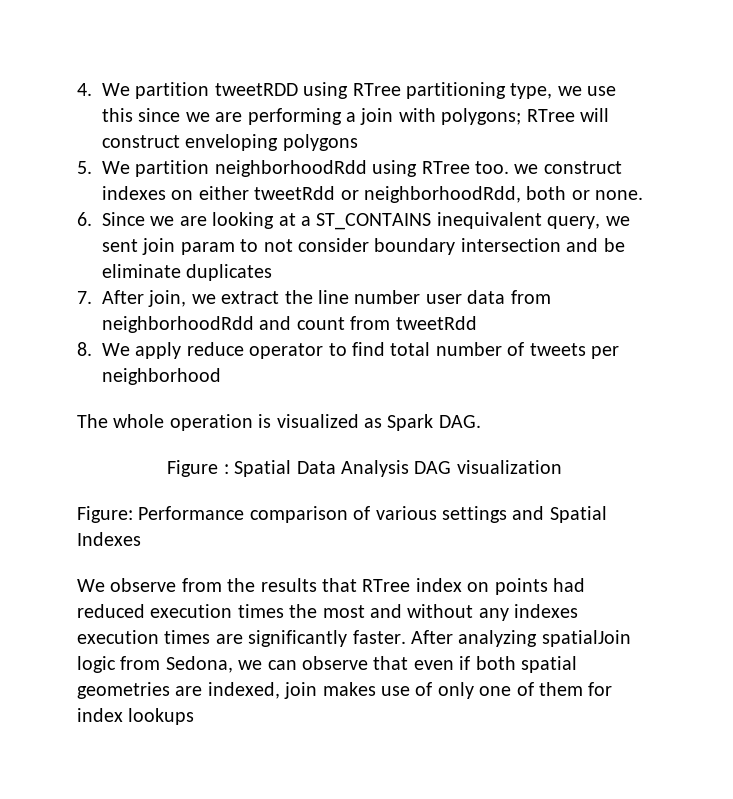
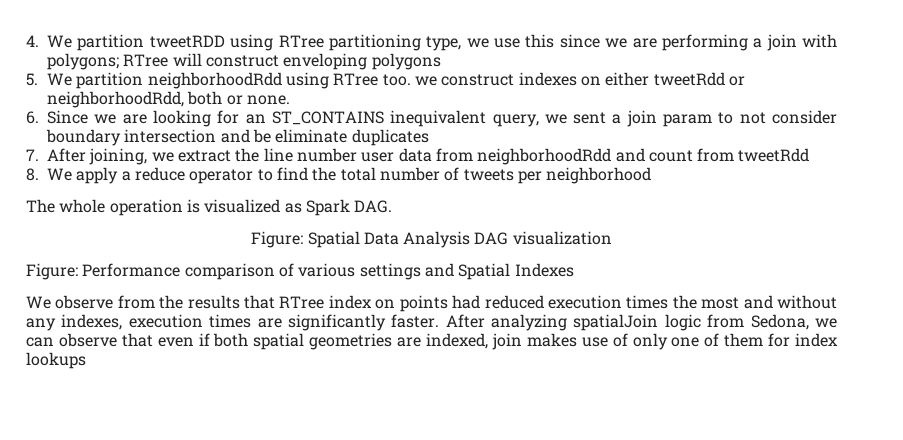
- 6. Since we are looking at a ST_CONTAINS inequivalent query, we sent join param to not consider boundary intersection and be eliminate duplicates
+ 6. Since we are looking for an ST_CONTAINS inequivalent query, we sent a join param to not consider boundary intersection and be eliminate duplicates
- 7. After join, we extract the line number user data from neighborhoodRdd and count from tweetRdd
+ 7. After joining, we extract the line number user data from neighborhoodRdd and count from tweetRdd
- 8. We apply reduce operator to find total number of tweets per neighborhood
+ 8. We apply a reduce operator to find the total number of tweets per neighborhood
- Figure : Spatial Data Analysis DAG visualization
+ Figure: Spatial Data Analysis DAG visualization
- We observe from the results that RTree index on points had reduced execution times the most and without any indexes execution times are significantly faster.
+ We observe from the results that RTree index on points had reduced execution times the most and without any indexes, execution times are significantly faster.

